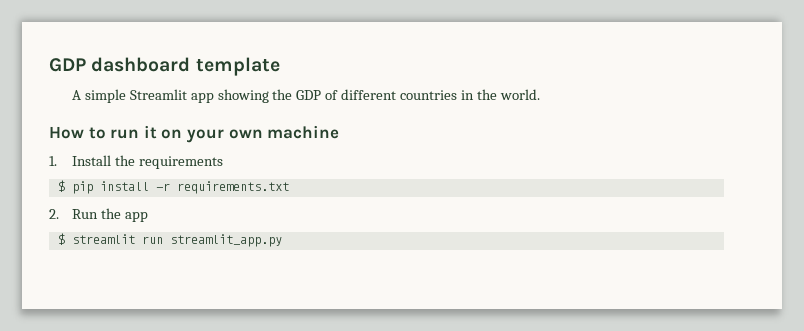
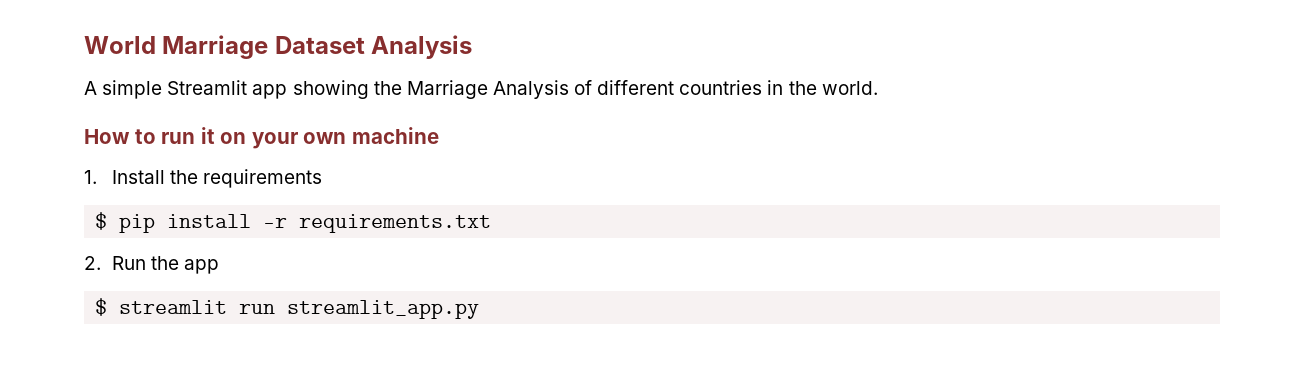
- GDP dashboard template
+ World Marriage Dataset Analysis
- A simple Streamlit app showing the GDP of different countries in the world.
+ A simple Streamlit app showing the Marriage Analysis of different countries in the world.

